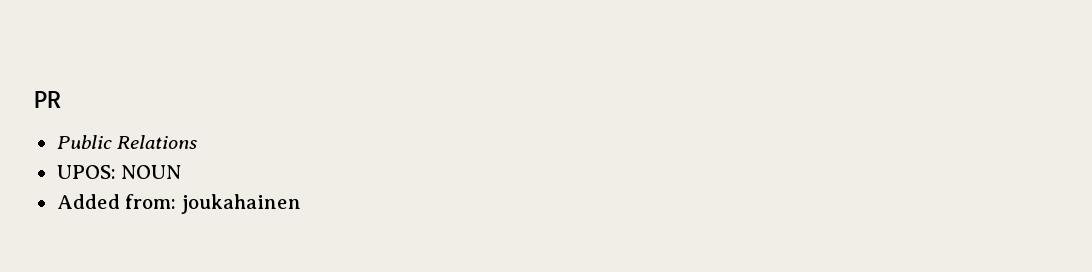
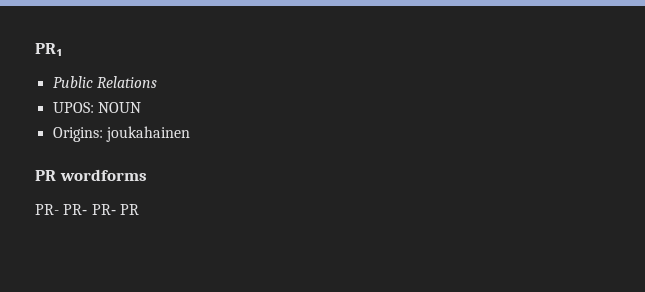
- PR
+ PR₁
- Added from: joukahainen
+ Origins: joukahainen
+ PR wordforms
+ PR- PR‐ PR‑ PR

